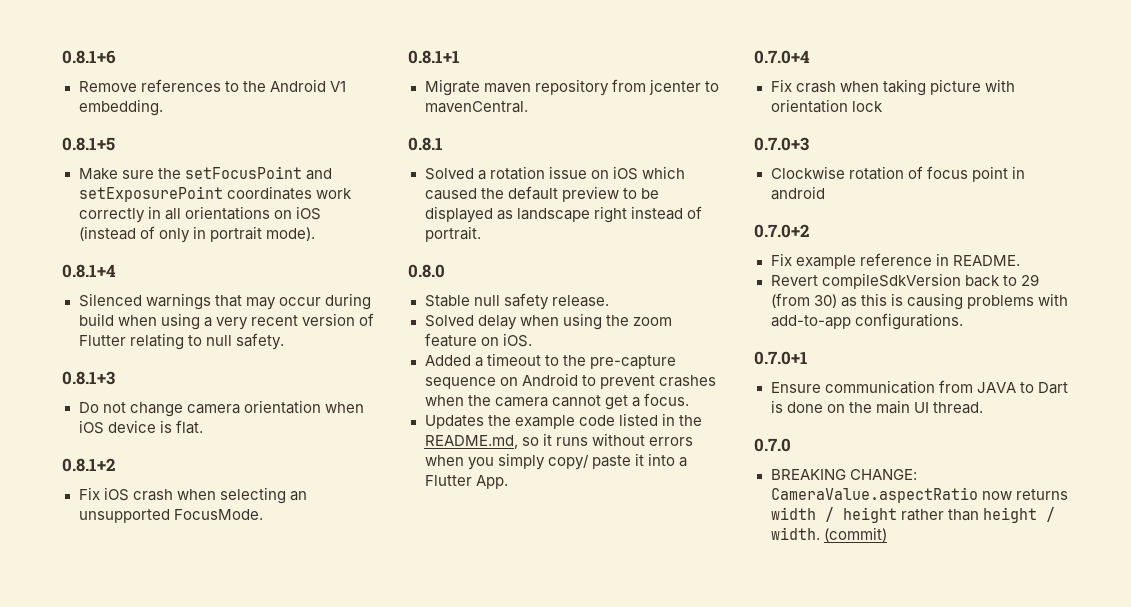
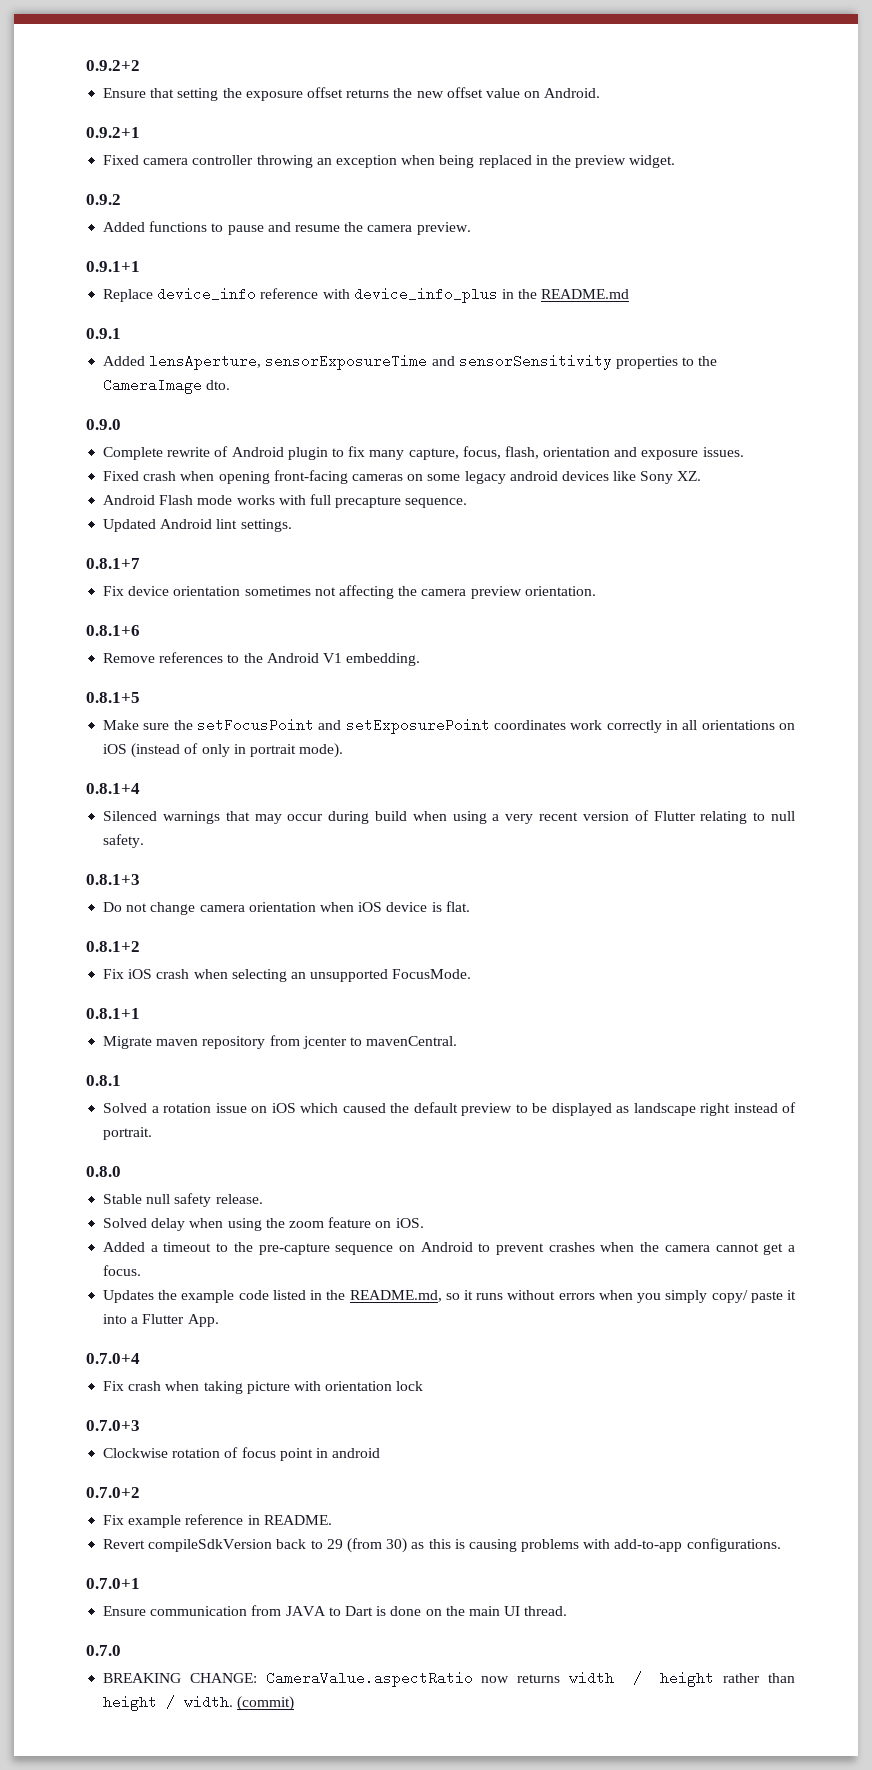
+ 0.9.2+2
+ Ensure that setting the exposure offset returns the new offset value on Android.
+ 0.9.2+1
+ Fixed camera controller throwing an exception when being replaced in the preview widget.
+ 0.9.2
+ Added functions to pause and resume the camera preview.
+ 0.9.1+1
+ Replace device_info reference with device_info_plus in the README.md
+ 0.9.1
+ Added lensAperture, sensorExposureTime and sensorSensitivity properties to the CameraImage dto.
+ 0.9.0
+ Complete rewrite of Android plugin to fix many capture, focus, flash, orientation and exposure issues.
+ Fixed crash when opening front-facing cameras on some legacy android devices like Sony XZ.
+ Android Flash mode works with full precapture sequence.
+ Updated Android lint settings.
+ 0.8.1+7
+ Fix device orientation sometimes not affecting the camera preview orientation.

